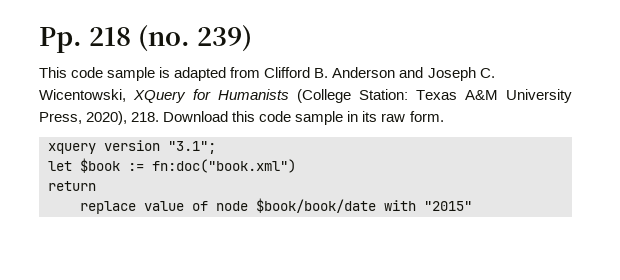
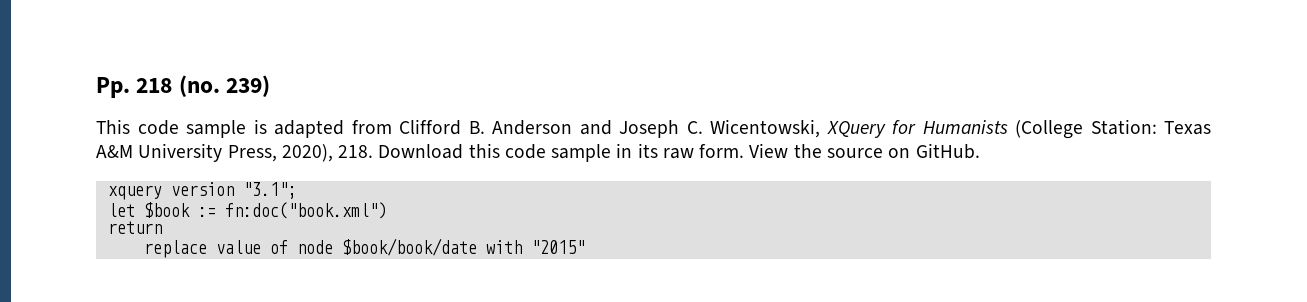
+ View the source on GitHub.

